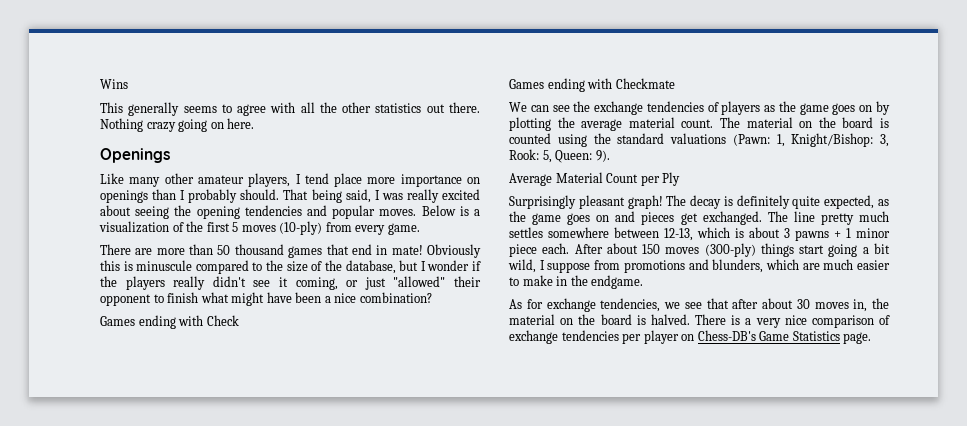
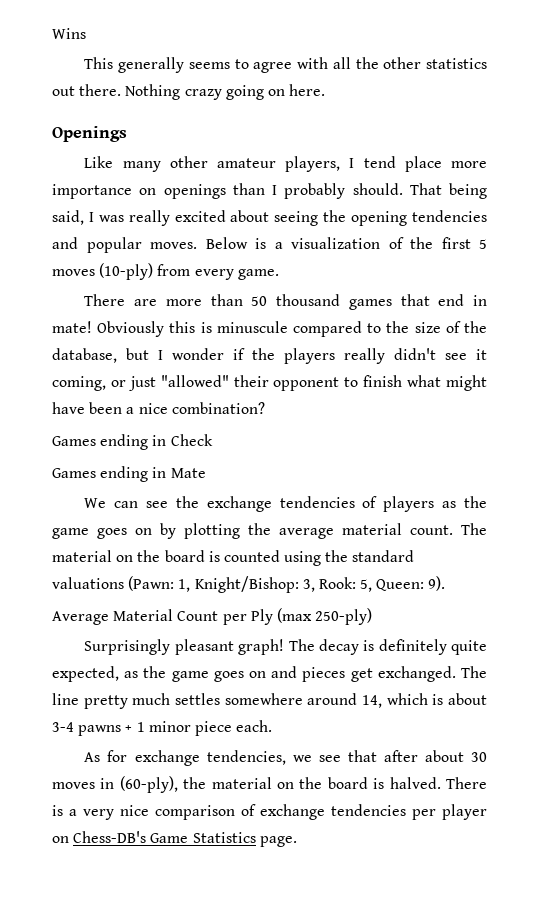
- Games ending with Check
+ Games ending in Check
- Games ending with Checkmate
+ Games ending in Mate
- Average Material Count per Ply
+ Average Material Count per Ply (max 250-ply)
- The line pretty much settles somewhere between 12-13, which is about 3 pawns + 1 minor piece each. After about 150 moves (300-ply) things start going a bit wild, I suppose from promotions and blunders, which are much easier to make in the endgame.
+ The line pretty much settles somewhere around 14, which is about 3-4 pawns + 1 minor piece each.
- As for exchange tendencies, we see that after about 30 moves in, the material on the board is halved.
+ As for exchange tendencies, we see that after about 30 moves in (60-ply), the material on the board is halved.

